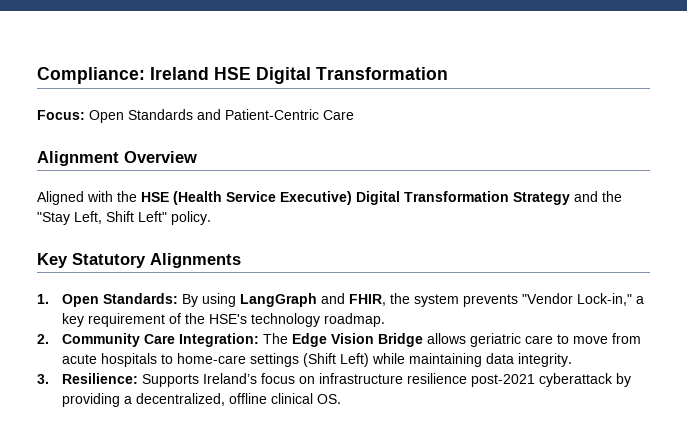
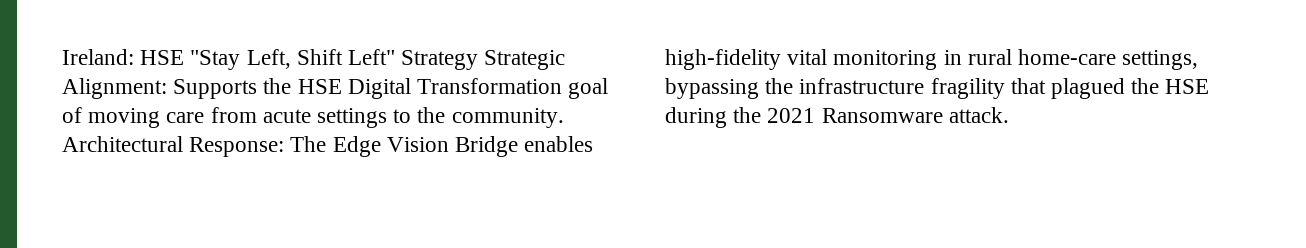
- Compliance: Ireland HSE Digital Transformation
- Focus: Open Standards and Patient-Centric Care
- Alignment Overview
- Aligned with the HSE (Health Service Executive) Digital Transformation Strategy and the "Stay Left, Shift Left" policy.
- Key Statutory Alignments
- 1. Open Standards: By using LangGraph and FHIR, the system prevents "Vendor Lock-in," a key requirement of the HSE's technology roadmap.
- 2. Community Care Integration: The Edge Vision Bridge allows geriatric care to move from acute hospitals to home-care settings (Shift Left) while maintaining data integrity.
- 3. Resilience: Supports Ireland’s focus on infrastructure resilience post-2021 cyberattack by providing a decentralized, offline clinical OS.
+ Ireland: HSE "Stay Left, Shift Left" Strategy Strategic Alignment: Supports the HSE Digital Transformation goal of moving care from acute settings to the community. Architectural Response: The Edge Vision Bridge enables high-fidelity vital monitoring in rural home-care settings, bypassing the infrastructure fragility that plagued the HSE during the 2021 Ransomware attack.

